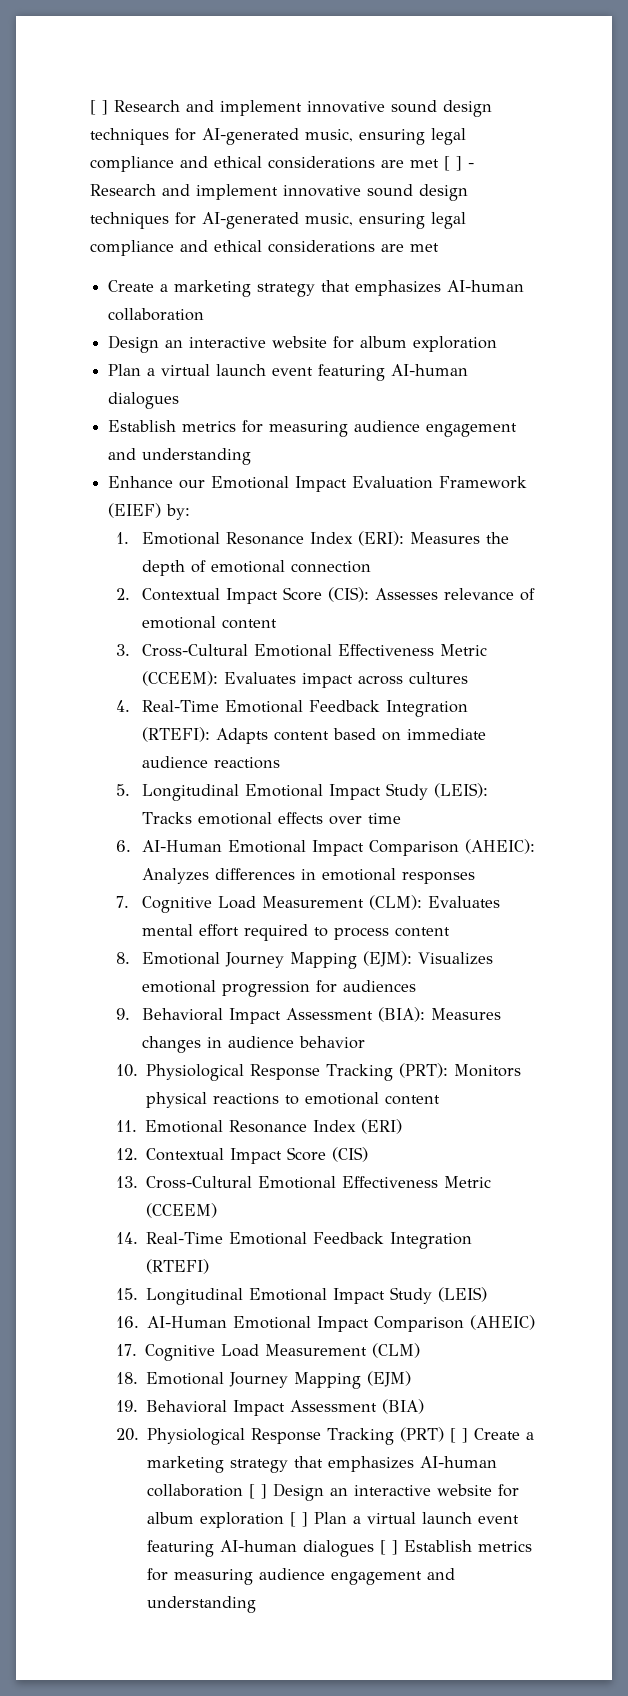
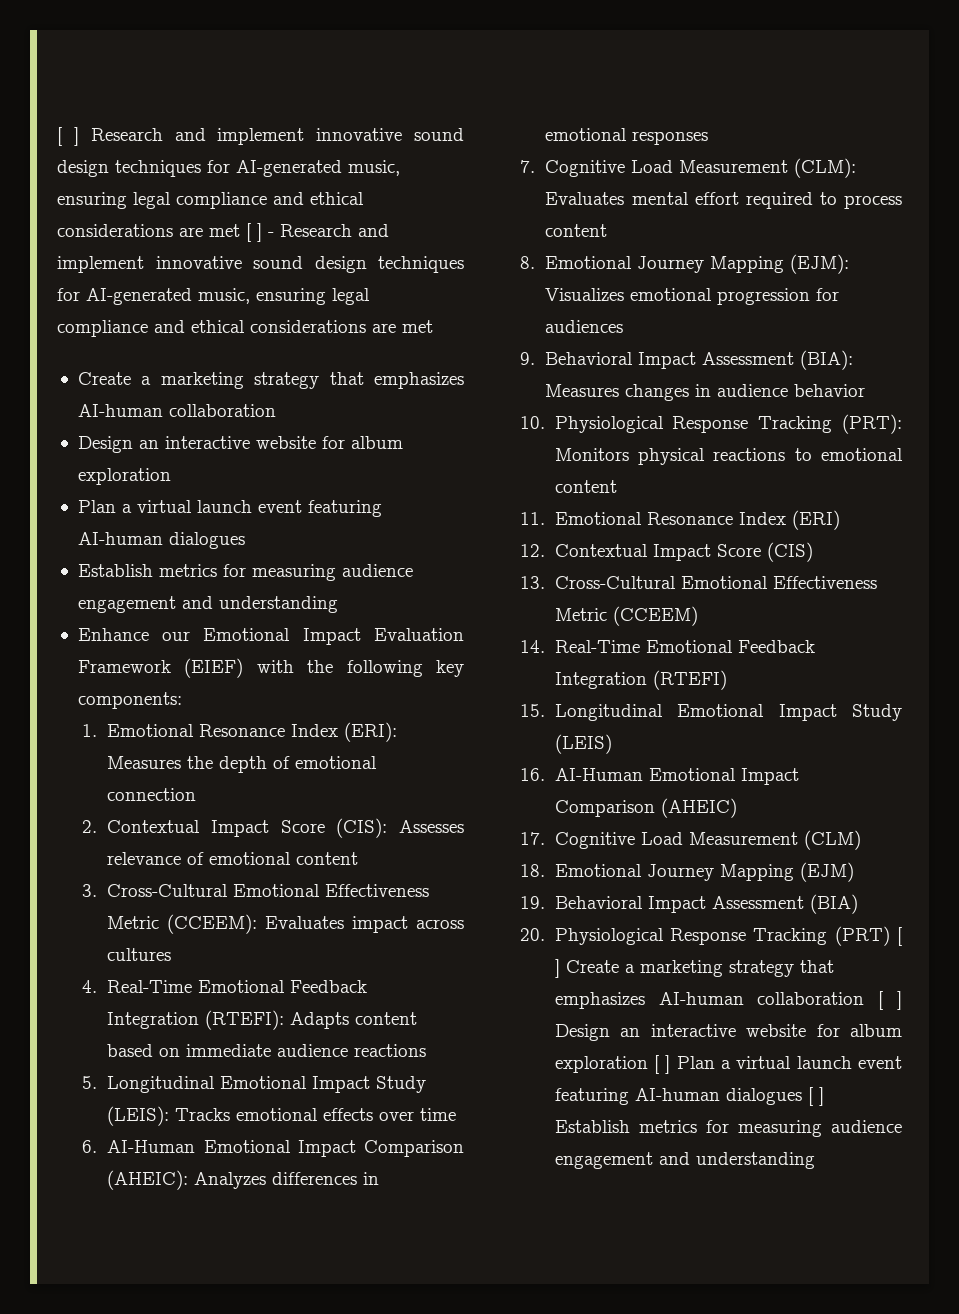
- Enhance our Emotional Impact Evaluation Framework (EIEF) by:
+ Enhance our Emotional Impact Evaluation Framework (EIEF) with the following key components:

